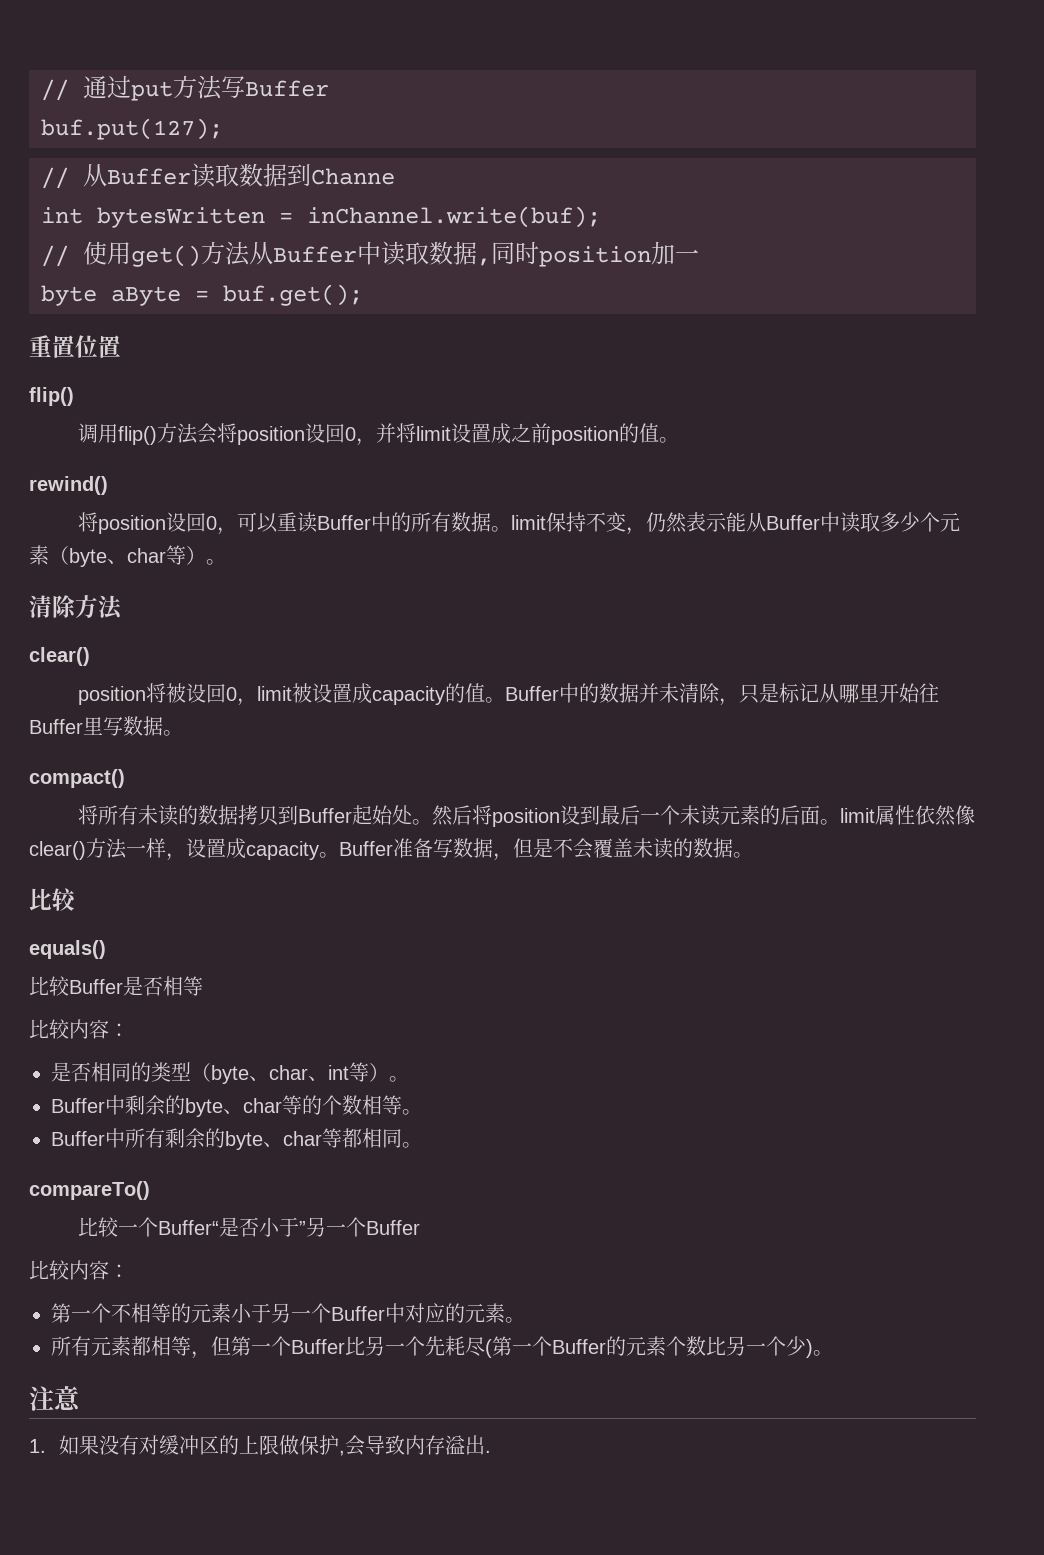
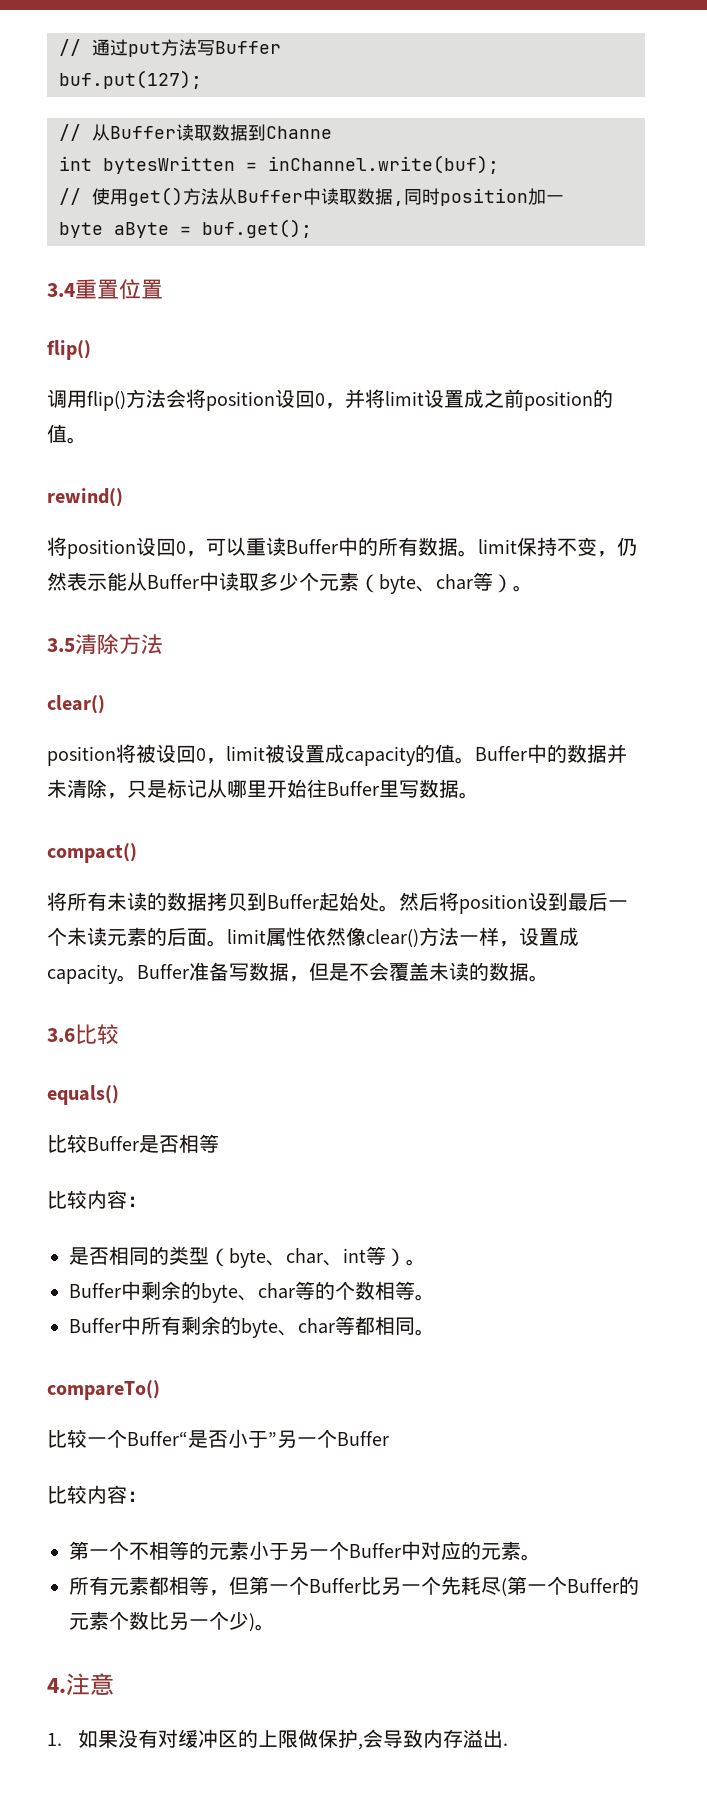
- 重置位置
+ 3.4重置位置
- 清除方法
+ 3.5清除方法
  Buffer准备写数据，但是不会覆盖未读的数据。
- 比较
+ 3.6比较
- 注意
+ 4.注意

